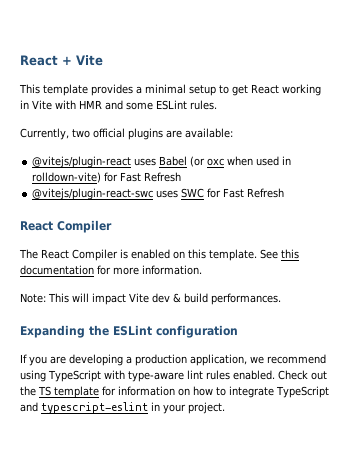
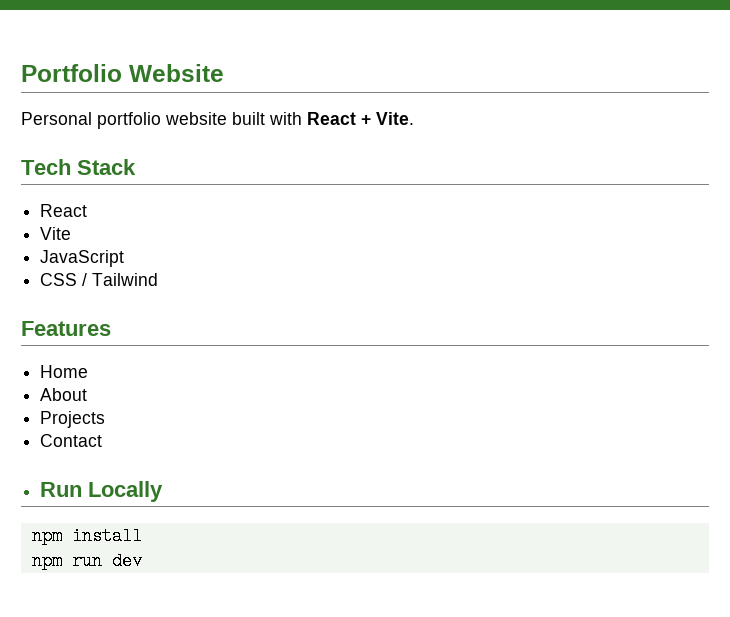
- React + Vite
- This template provides a minimal setup to get React working in Vite with HMR and some ESLint rules.
- Currently, two official plugins are available:
- @vitejs/plugin-react uses Babel (or oxc when used in rolldown-vite) for Fast Refresh
- @vitejs/plugin-react-swc uses SWC for Fast Refresh
- React Compiler
- The React Compiler is enabled on this template. See this documentation for more information.
- Note: This will impact Vite dev & build performances.
- Expanding the ESLint configuration
- If you are developing a production application, we recommend using TypeScript with type-aware lint rules enabled. Check out the TS template for information on how to integrate TypeScript and typescript-eslint in your project.
+ Portfolio Website
+ Personal portfolio website built with React + Vite.
+ Tech Stack
+ React
+ Vite
+ JavaScript
+ CSS / Tailwind
+ Features
+ Home
+ About
+ Projects
+ Contact
+ Run Locally
+ npm install
+ npm run dev

